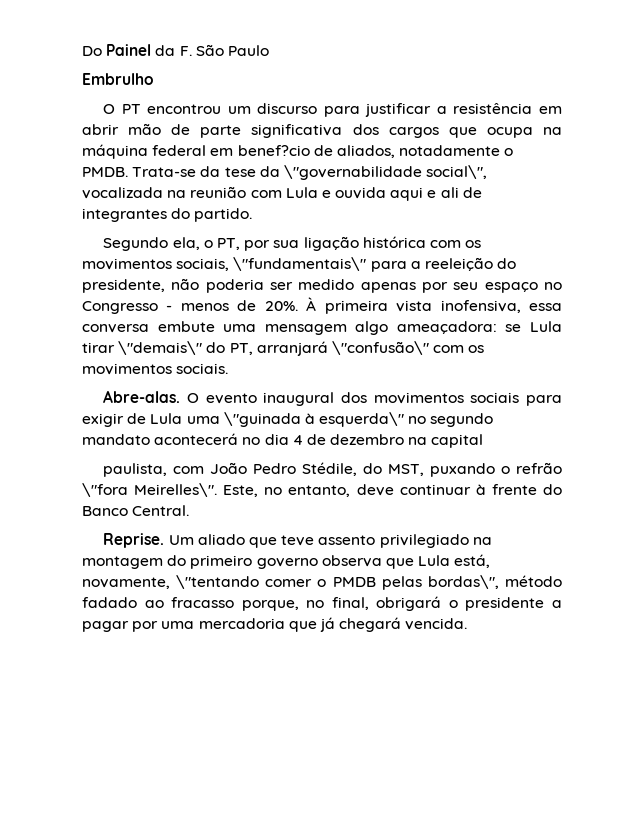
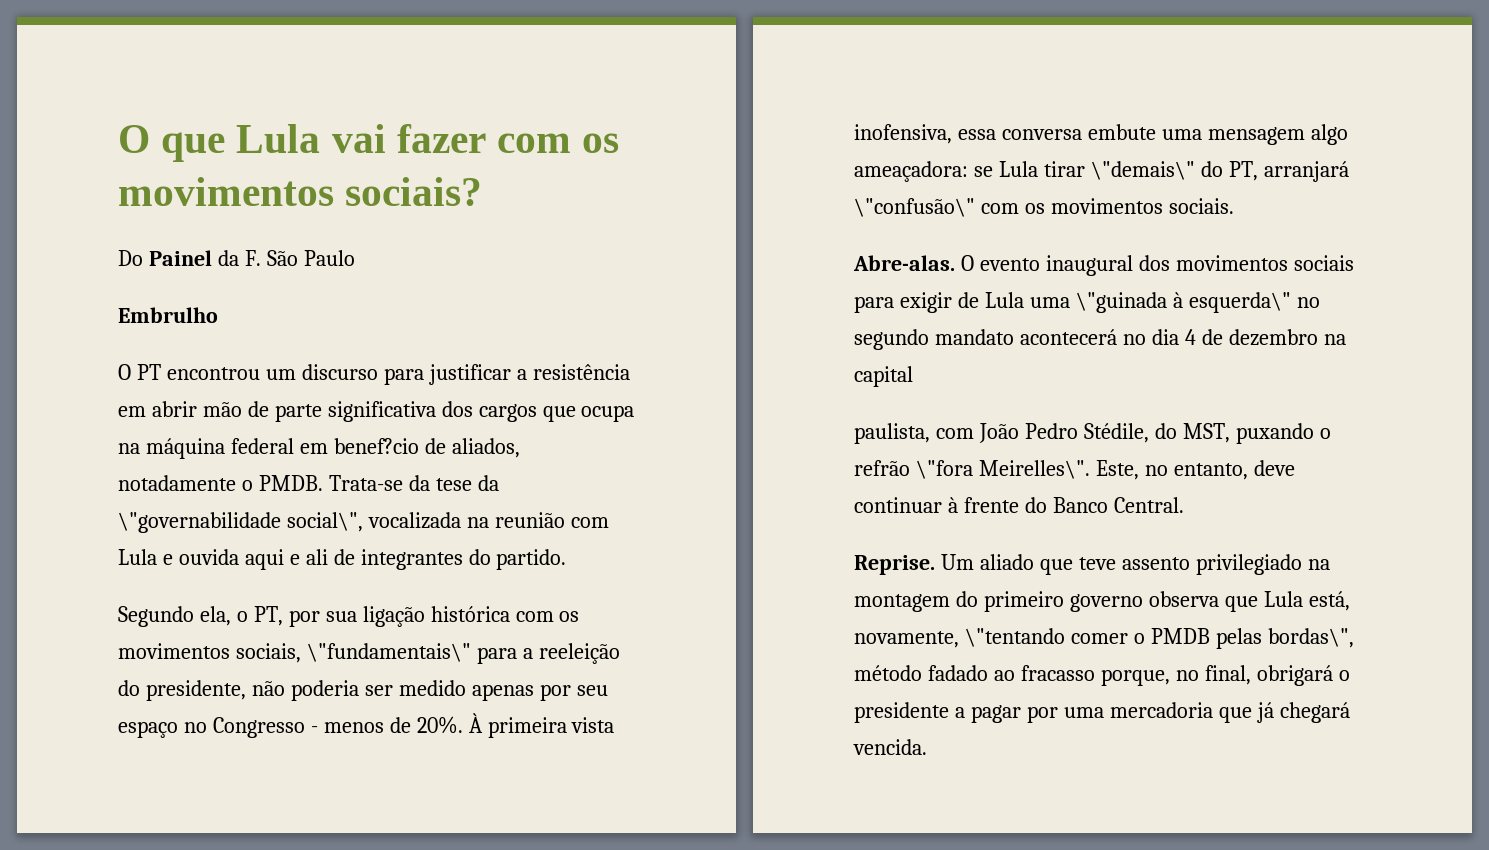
+ O que Lula vai fazer com os movimentos sociais?

